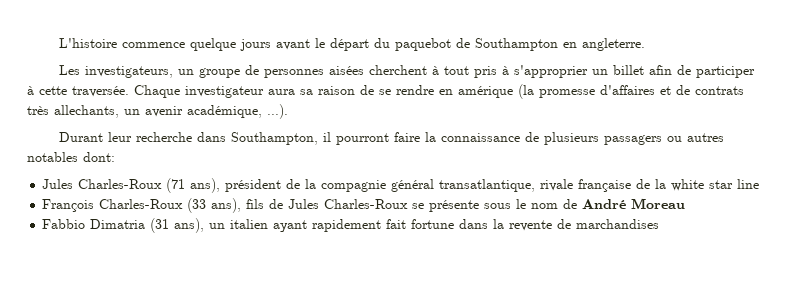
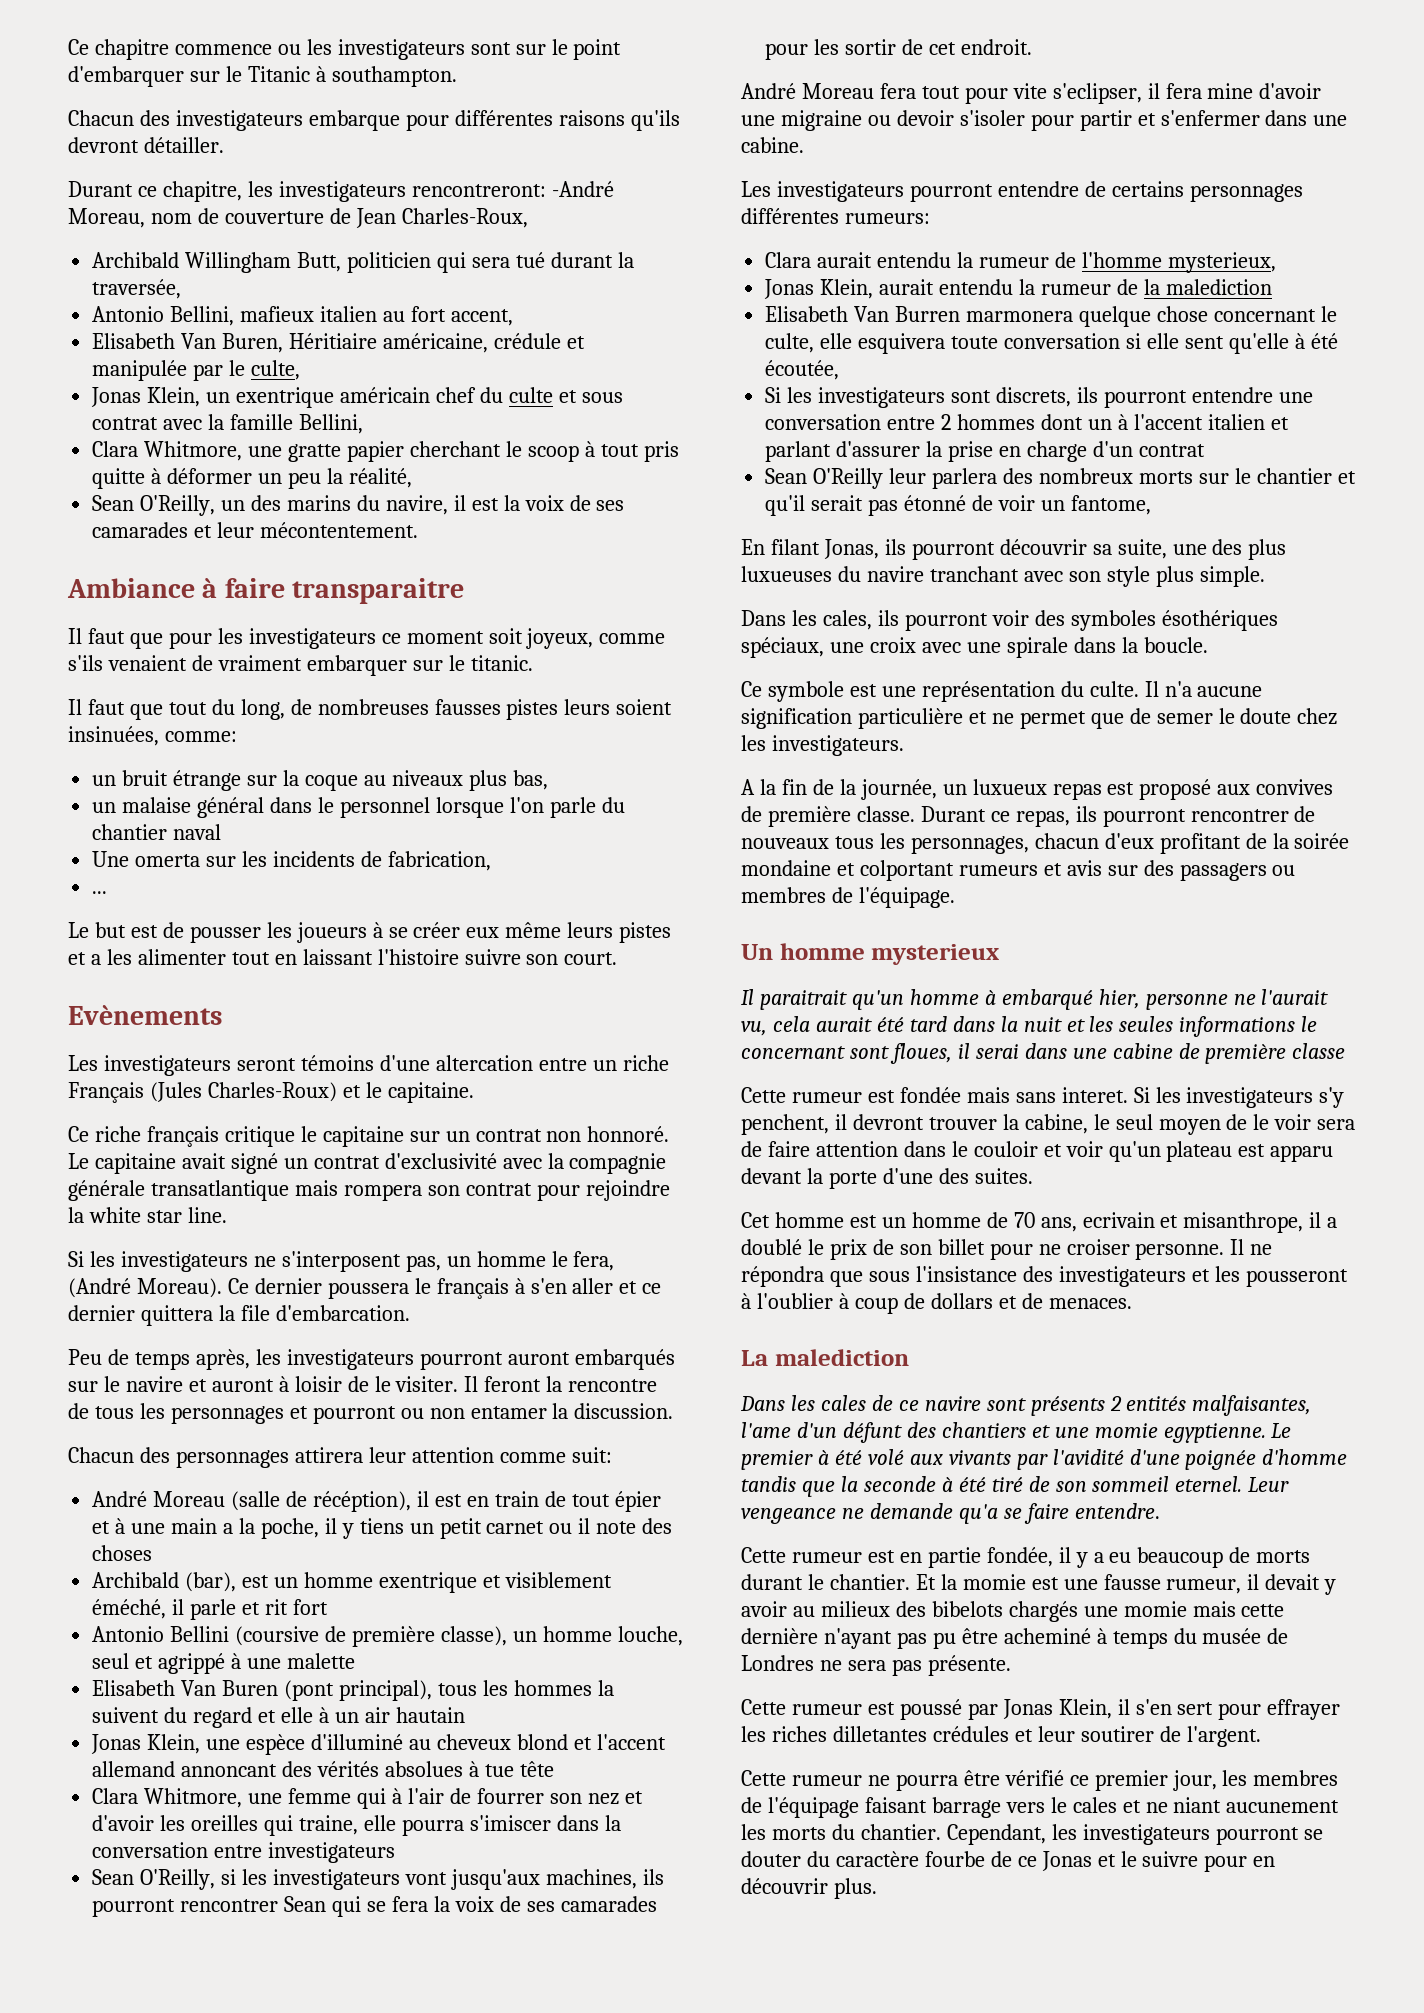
- L'histoire commence quelque jours avant le départ du paquebot de Southampton en angleterre.
- Les investigateurs, un groupe de personnes aisées cherchent à tout pris à s'approprier un billet afin de participer à cette traversée. Chaque investigateur aura sa raison de se rendre en amérique (la promesse d'affaires et de contrats très allechants, un avenir académique, ...).
- Durant leur recherche dans Southampton, il pourront faire la connaissance de plusieurs passagers ou autres notables dont:
- Jules Charles-Roux (71 ans), président de la compagnie général transatlantique, rivale française de la white star line
- François Charles-Roux (33 ans), fils de Jules Charles-Roux se présente sous le nom de André Moreau
- Fabbio Dimatria (31 ans), un italien ayant rapidement fait fortune dans la revente de marchandises
+ Ce chapitre commence ou les investigateurs sont sur le point d'embarquer sur le Titanic à southampton.
+ Chacun des investigateurs embarque pour différentes raisons qu'ils devront détailler.
+ Durant ce chapitre, les investigateurs rencontreront: -André Moreau, nom de couverture de Jean Charles-Roux,
+ Archibald Willingham Butt, politicien qui sera tué durant la traversée,
+ Antonio Bellini, mafieux italien au fort accent,
+ Elisabeth Van Buren, Héritiaire américaine, crédule et manipulée par le culte,
+ Jonas Klein, un exentrique américain chef du culte et sous contrat avec la famille Bellini,
+ Clara Whitmore, une gratte papier cherchant le scoop à tout pris quitte à déformer un peu la réalité,
+ Sean O'Reilly, un des marins du navire, il est la voix de ses camarades et leur mécontentement.
+ Ambiance à faire transparaitre
+ Il faut que pour les investigateurs ce moment soit joyeux, comme s'ils venaient de vraiment embarquer sur le titanic.
+ Il faut que tout du long, de nombreuses fausses pistes leurs soient insinuées, comme:
+ un bruit étrange sur la coque au niveaux plus bas,
+ un malaise général dans le personnel lorsque l'on parle du chantier naval
+ Une omerta sur les incidents de fabrication,
+ ...
+ Le but est de pousser les joueurs à se créer eux même leurs pistes et a les alimenter tout en laissant l'histoire suivre son court.
+ Evènements
+ Les investigateurs seront témoins d'une altercation entre un riche Français (Jules Charles-Roux) et le capitaine.
+ Ce riche français critique le capitaine sur un contrat non honnoré. Le capitaine avait signé un contrat d'exclusivité avec la compagnie générale transatlantique mais rompera son contrat pour rejoindre la white star line.
+ Si les investigateurs ne s'interposent pas, un homme le fera, (André Moreau). Ce dernier poussera le français à s'en aller et ce dernier quittera la file d'embarcation.
+ Peu de temps après, les investigateurs pourront auront embarqués sur le navire et auront à loisir de le visiter. Il feront la rencontre de tous les personnages et pourront ou non entamer la discussion.
+ Chacun des personnages attirera leur attention comme suit:
+ André Moreau (salle de récéption), il est en train de tout épier et à une main a la poche, il y tiens un petit carnet ou il note des choses
+ Archibald (bar), est un homme exentrique et visiblement éméché, il parle et rit fort
+ Antonio Bellini (coursive de première classe), un homme louche, seul et agrippé à une malette
+ Elisabeth Van Buren (pont principal), tous les hommes la suivent du regard et elle à un air hautain
+ Jonas Klein, une espèce d'illuminé au cheveux blond et l'accent allemand annoncant des vérités absolues à tue tête
+ Clara Whitmore, une femme qui à l'air de fourrer son nez et d'avoir les oreilles qui traine, elle pourra s'imiscer dans la conversation entre investigateurs
+ Sean O'Reilly, si les investigateurs vont jusqu'aux machines, ils pourront rencontrer Sean qui se fera la voix de ses camarades pour les sortir de cet endroit.
+ André Moreau fera tout pour vite s'eclipser, il fera mine d'avoir une migraine ou devoir s'isoler pour partir et s'enfermer dans une cabine.
+ Les investigateurs pourront entendre de certains personnages différentes rumeurs:
+ Clara aurait entendu la rumeur de l'homme mysterieux,
+ Jonas Klein, aurait entendu la rumeur de la malediction
+ Elisabeth Van Burren marmonera quelque chose concernant le culte, elle esquivera toute conversation si elle sent qu'elle à été écoutée,
+ Si les investigateurs sont discrets, ils pourront entendre une conversation entre 2 hommes dont un à l'accent italien et parlant d'assurer la prise en charge d'un contrat
+ Sean O'Reilly leur parlera des nombreux morts sur le chantier et qu'il serait pas étonné de voir un fantome,
+ En filant Jonas, ils pourront découvrir sa suite, une des plus luxueuses du navire tranchant avec son style plus simple.
+ Dans les cales, ils pourront voir des symboles ésothériques spéciaux, une croix avec une spirale dans la boucle.
+ Ce symbole est une représentation du culte. Il n'a aucune signification particulière et ne permet que de semer le doute chez les investigateurs.
+ A la fin de la journée, un luxueux repas est proposé aux convives de première classe. Durant ce repas, ils pourront rencontrer de nouveaux tous les personnages, chacun d'eux profitant de la soirée mondaine et colportant rumeurs et avis sur des passagers ou membres de l'équipage.
+ Un homme mysterieux
+ Il paraitrait qu'un homme à embarqué hier, personne ne l'aurait vu, cela aurait été tard dans la nuit et les seules informations le concernant sont floues, il serai dans une cabine de première classe
+ Cette rumeur est fondée mais sans interet. Si les investigateurs s'y penchent, il devront trouver la cabine, le seul moyen de le voir sera de faire attention dans le couloir et voir qu'un plateau est apparu devant la porte d'une des suites.
+ Cet homme est un homme de 70 ans, ecrivain et misanthrope, il a doublé le prix de son billet pour ne croiser personne. Il ne répondra que sous l'insistance des investigateurs et les pousseront à l'oublier à coup de dollars et de menaces.
+ La malediction
+ Dans les cales de ce navire sont présents 2 entités malfaisantes, l'ame d'un défunt des chantiers et une momie egyptienne. Le premier à été volé aux vivants par l'avidité d'une poignée d'homme tandis que la seconde à été tiré de son sommeil eternel. Leur vengeance ne demande qu'a se faire entendre.
+ Cette rumeur est en partie fondée, il y a eu beaucoup de morts durant le chantier. Et la momie est une fausse rumeur, il devait y avoir au milieux des bibelots chargés une momie mais cette dernière n'ayant pas pu être acheminé à temps du musée de Londres ne sera pas présente.
+ Cette rumeur est poussé par Jonas Klein, il s'en sert pour effrayer les riches dilletantes crédules et leur soutirer de l'argent.
+ Cette rumeur ne pourra être vérifié ce premier jour, les membres de l'équipage faisant barrage vers le cales et ne niant aucunement les morts du chantier. Cependant, les investigateurs pourront se douter du caractère fourbe de ce Jonas et le suivre pour en découvrir plus.

